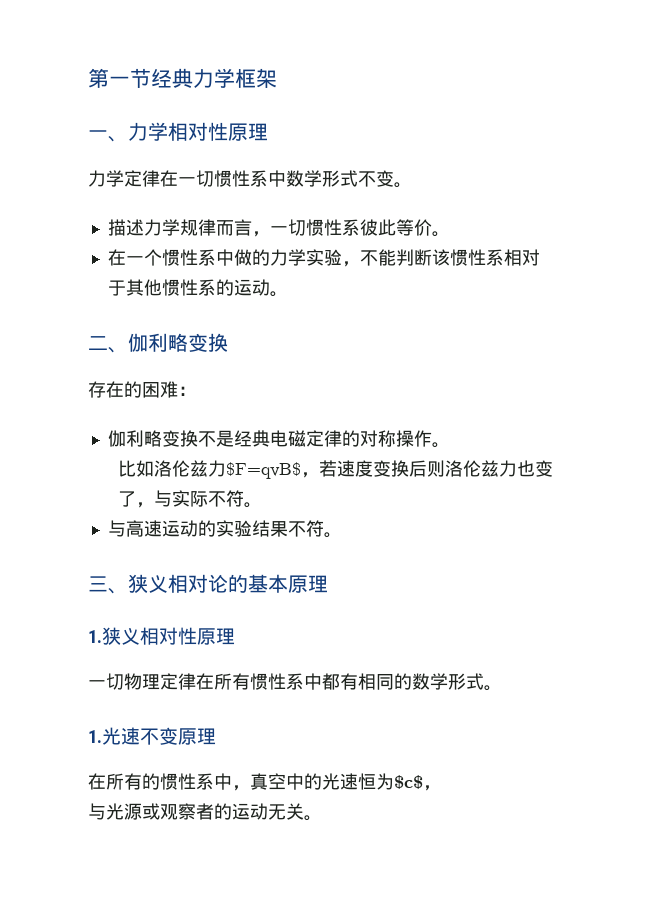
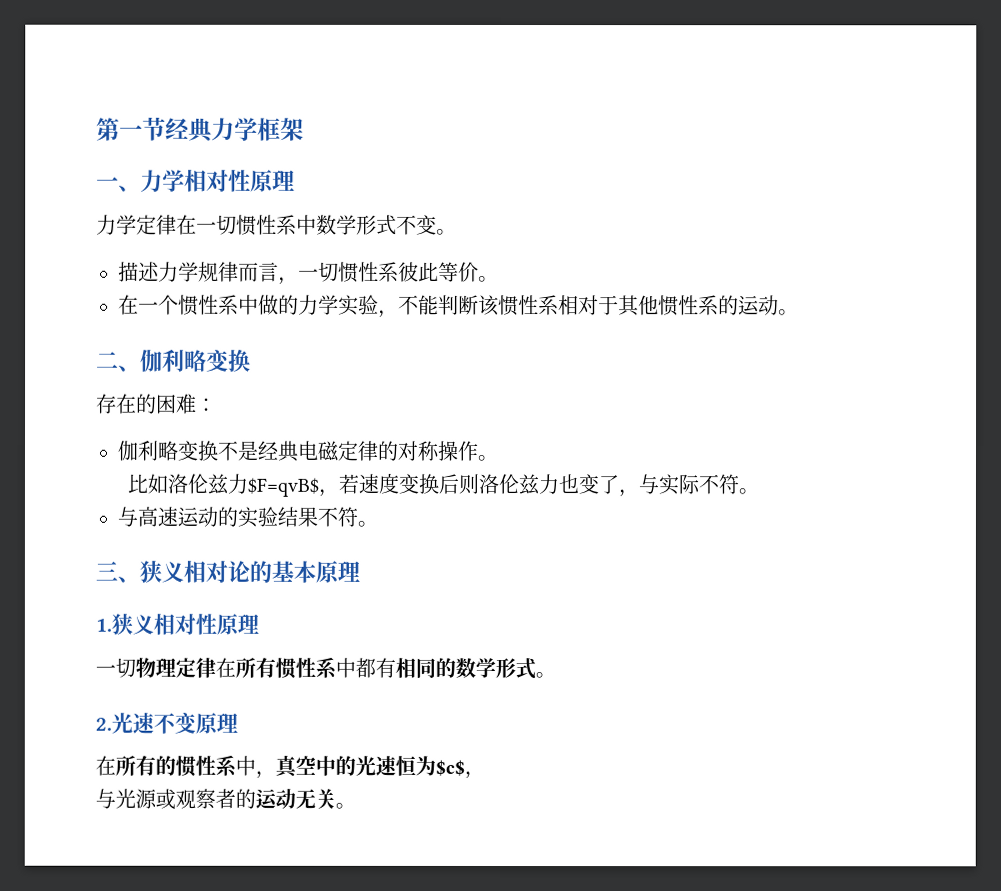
- 1.光速不变原理
+ 2.光速不变原理

